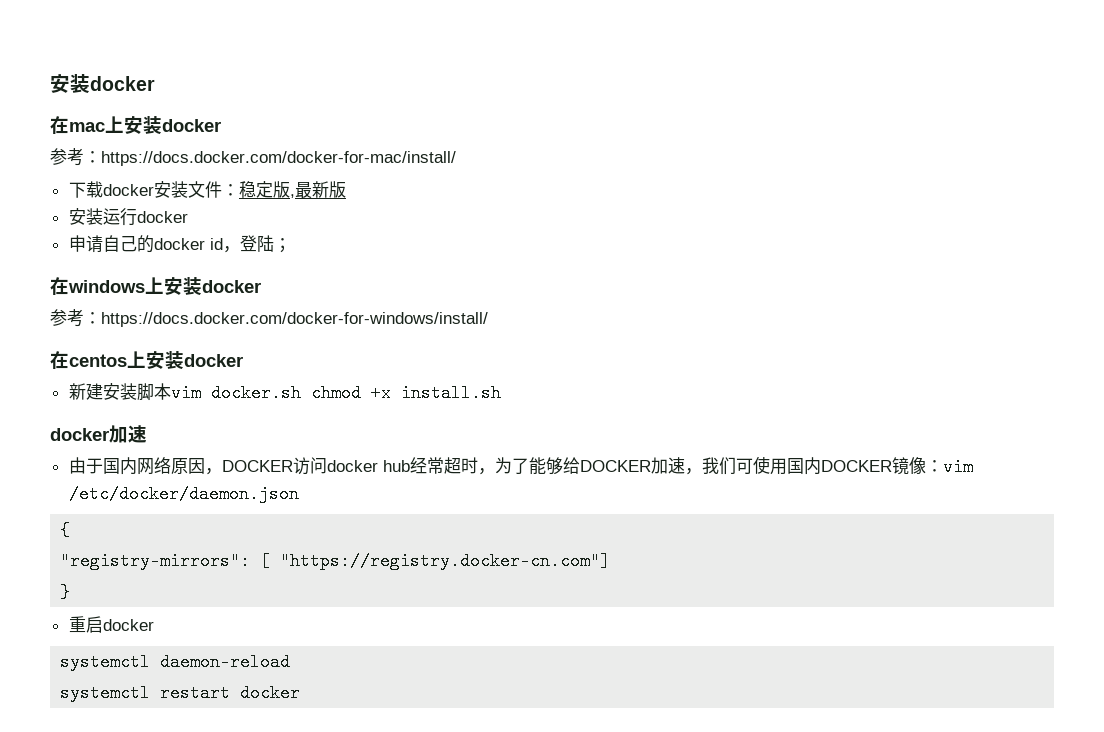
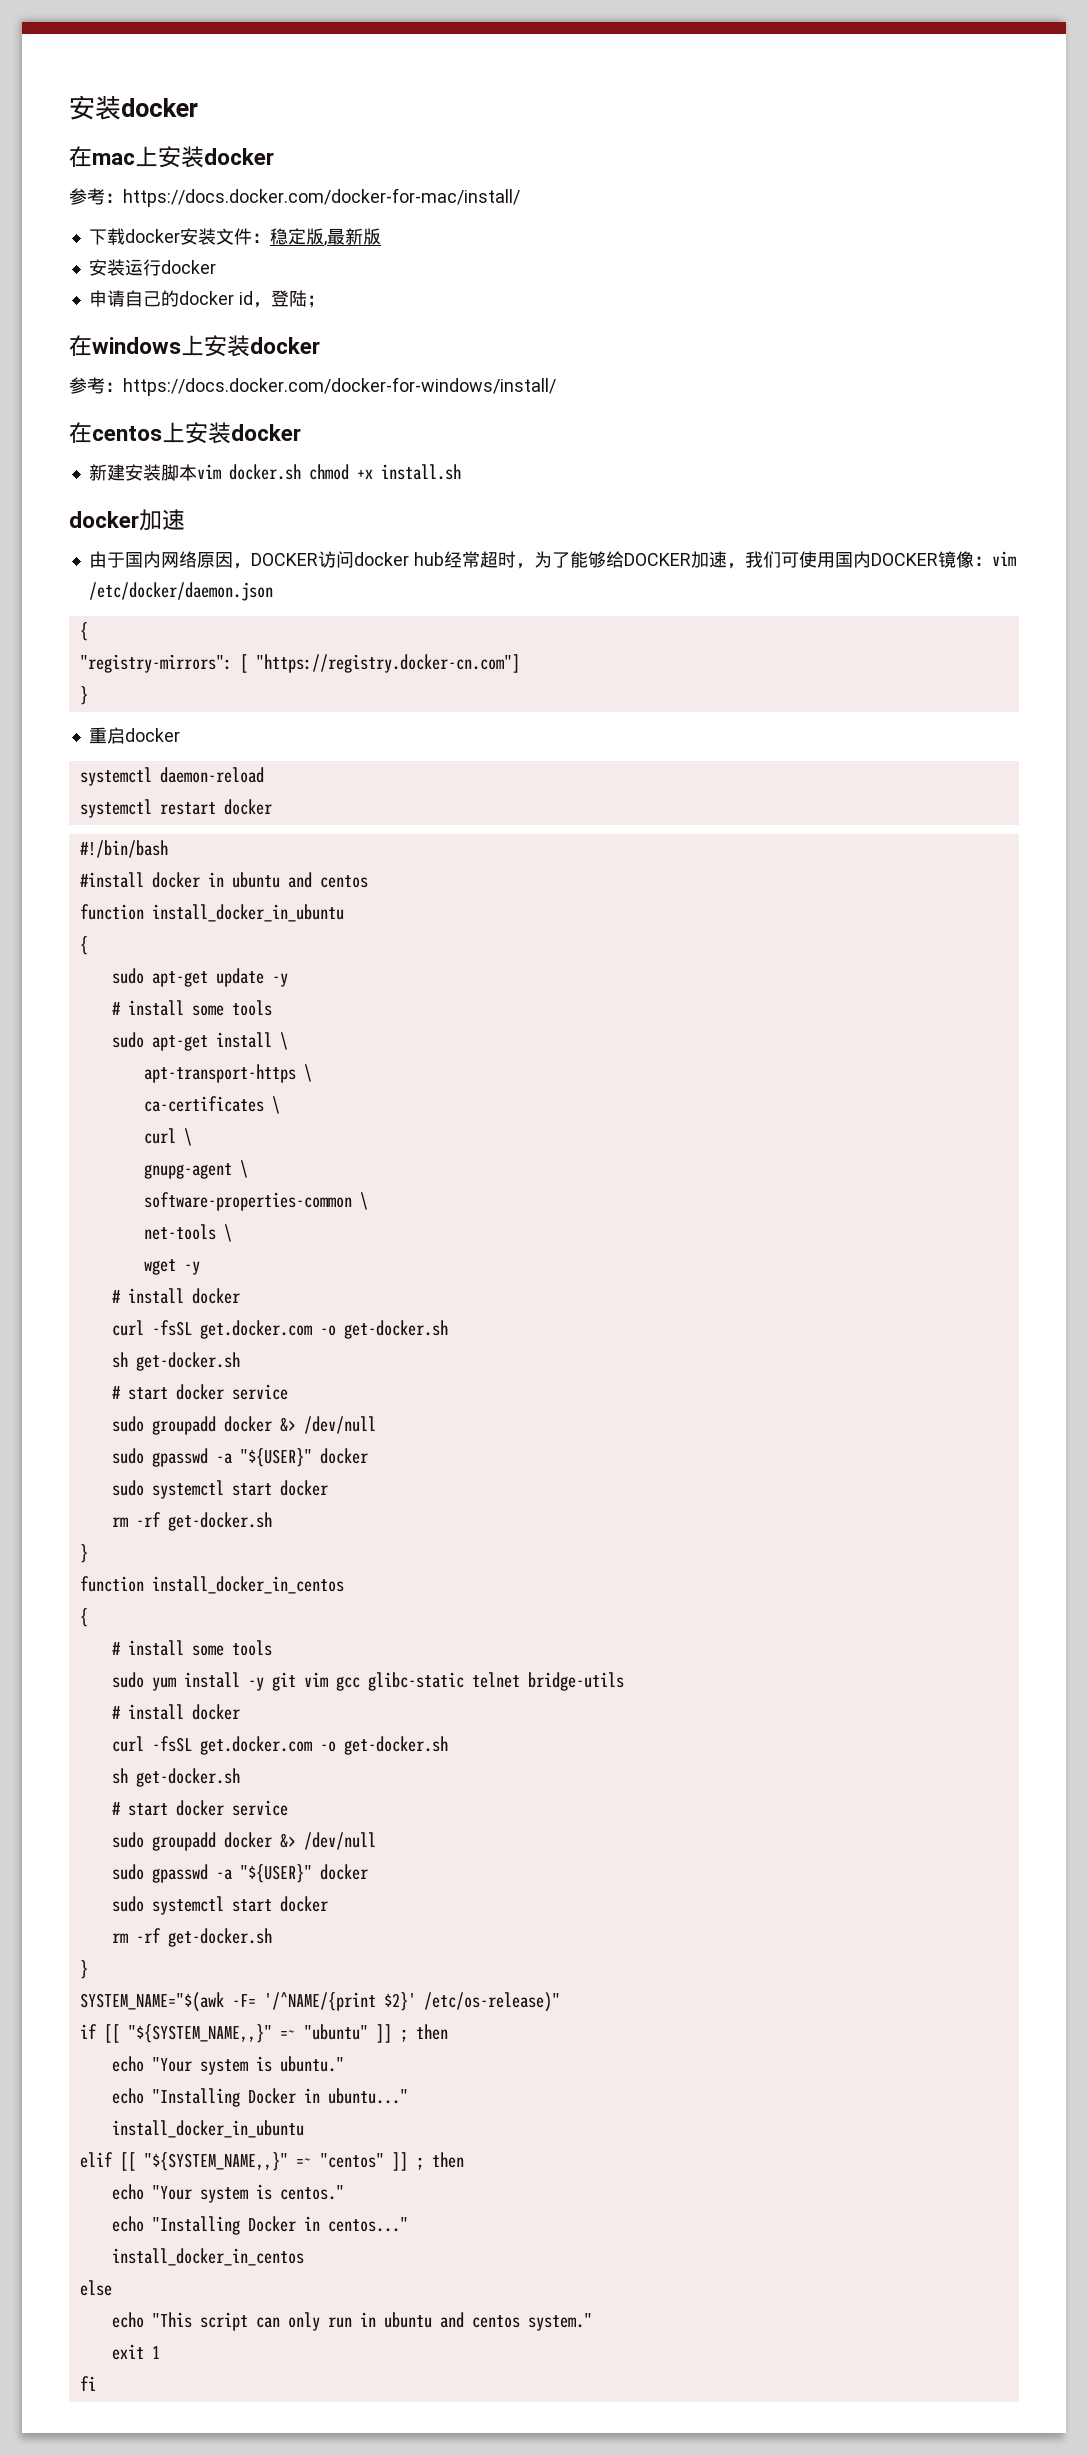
+ #!/bin/bash
+ #install docker in ubuntu and centos
+ function install_docker_in_ubuntu
+ {
+ sudo apt-get update -y
+ # install some tools
+ sudo apt-get install \
+ apt-transport-https \
+ ca-certificates \
+ curl \
+ gnupg-agent \
+ software-properties-common \
+ net-tools \
+ wget -y
+ # install docker
+ curl -fsSL get.docker.com -o get-docker.sh
+ sh get-docker.sh
+ # start docker service
+ sudo groupadd docker &> /dev/null
+ sudo gpasswd -a "${USER}" docker
+ sudo systemctl start docker
+ rm -rf get-docker.sh
+ }
+ function install_docker_in_centos
+ {
+ # install some tools
+ sudo yum install -y git vim gcc glibc-static telnet bridge-utils
+ # install docker
+ curl -fsSL get.docker.com -o get-docker.sh
+ sh get-docker.sh
+ # start docker service
+ sudo groupadd docker &> /dev/null
+ sudo gpasswd -a "${USER}" docker
+ sudo systemctl start docker
+ rm -rf get-docker.sh
+ }
+ SYSTEM_NAME="$(awk -F= '/^NAME/{print $2}' /etc/os-release)"
+ if [[ "${SYSTEM_NAME,,}" =~ "ubuntu" ]] ; then
+ echo "Your system is ubuntu."
+ echo "Installing Docker in ubuntu..."
+ install_docker_in_ubuntu
+ elif [[ "${SYSTEM_NAME,,}" =~ "centos" ]] ; then
+ echo "Your system is centos."
+ echo "Installing Docker in centos..."
+ install_docker_in_centos
+ else
+ echo "This script can only run in ubuntu and centos system."
+ exit 1
+ fi

